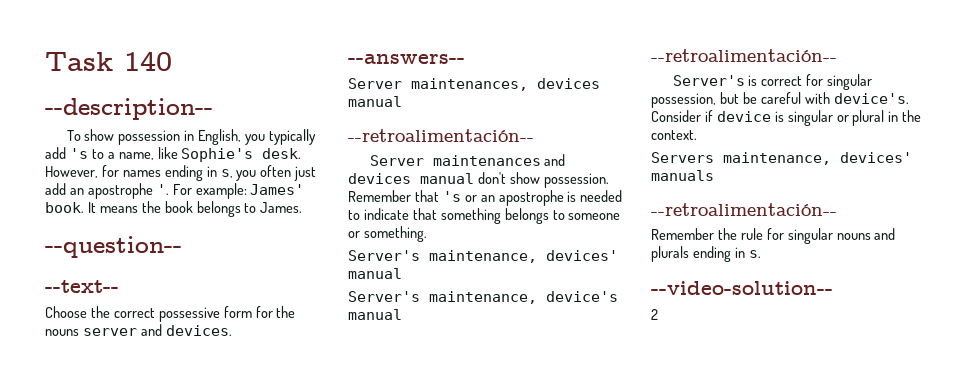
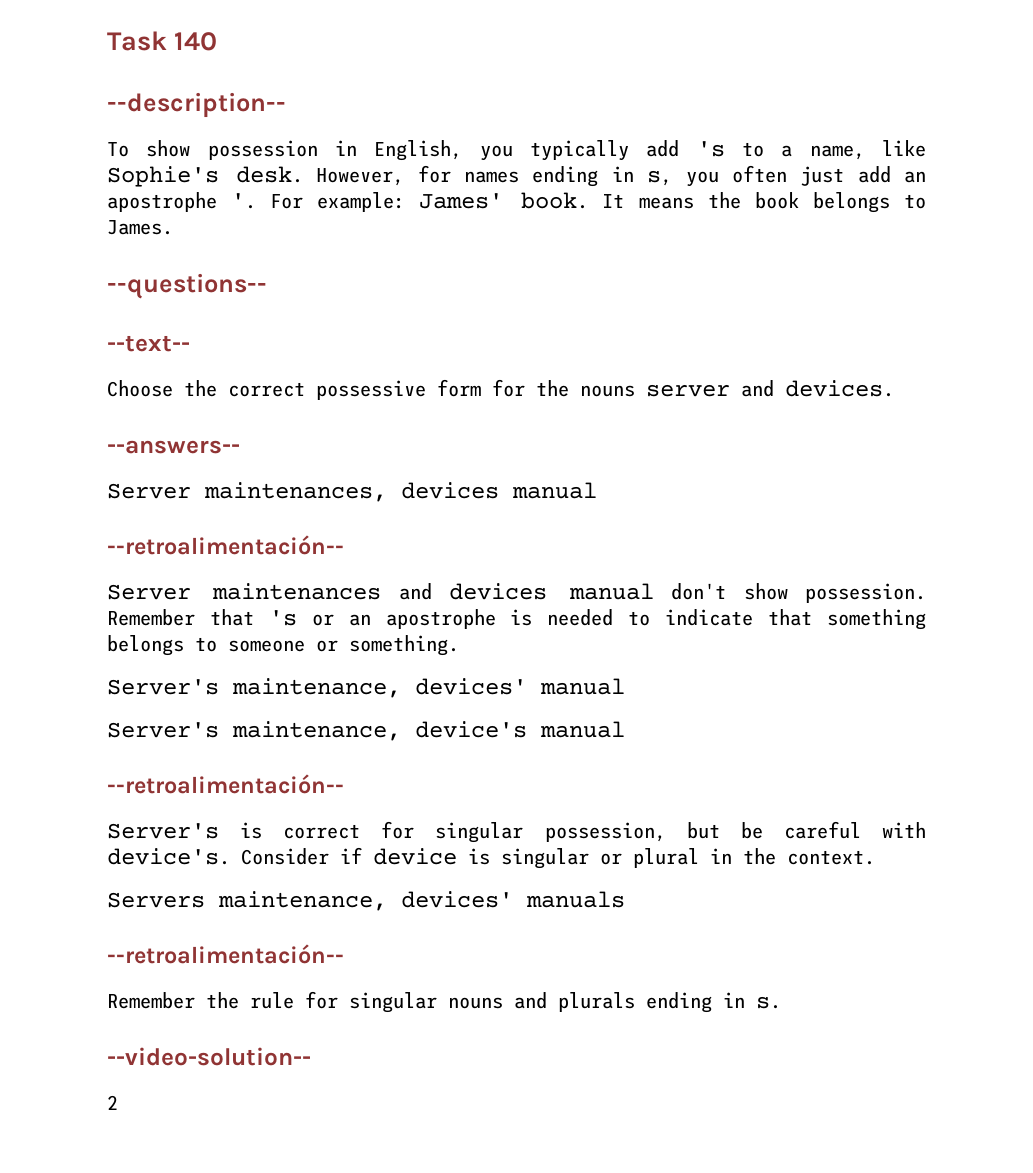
- --question--
+ --questions--

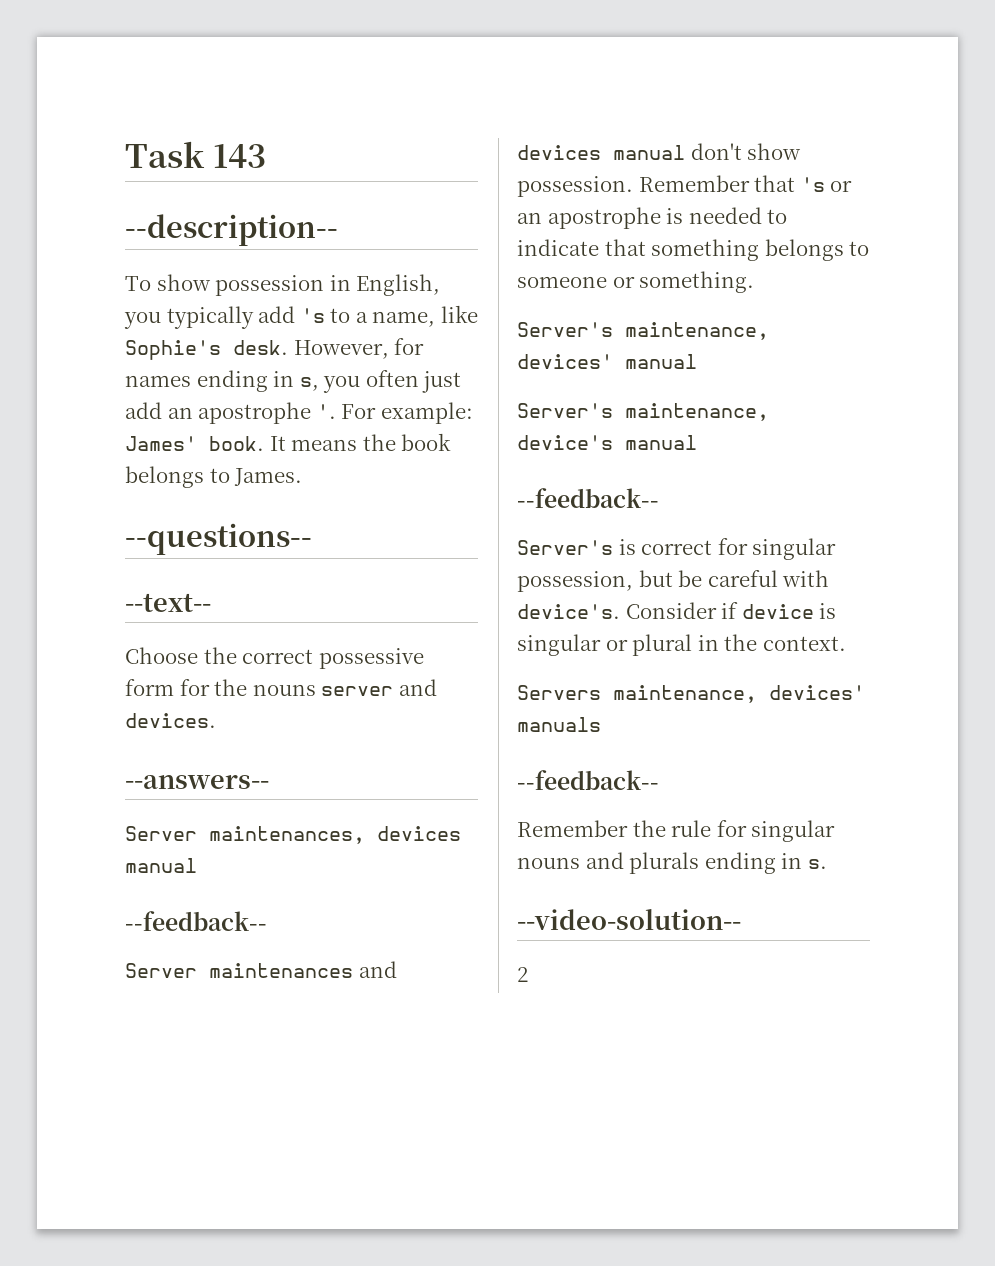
- Task 140
+ Task 143
  Server maintenances, devices manual
- --retroalimentación--
+ --feedback--
  Server's maintenance, device's manual
- --retroalimentación--
+ --feedback--
  Servers maintenance, devices' manuals
- --retroalimentación--
+ --feedback--

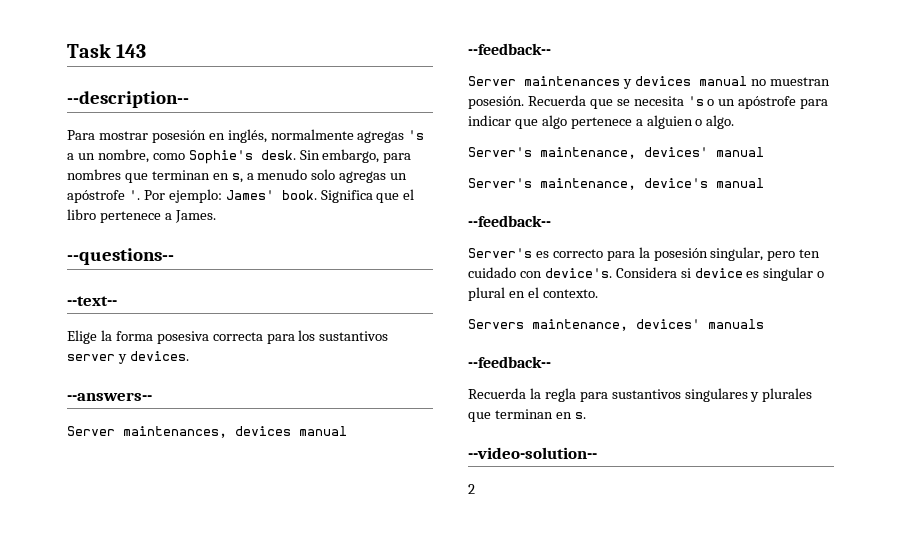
- To show possession in English, you typically add 's to a name, like Sophie's desk. However, for names ending in s, you often just add an apostrophe '. For example: James' book. It means the book belongs to James.
+ Para mostrar posesión en inglés, normalmente agregas 's a un nombre, como Sophie's desk. Sin embargo, para nombres que terminan en s, a menudo solo agregas un apóstrofe '. Por ejemplo: James' book. Significa que el libro pertenece a James.
  --questions--
  --text--
- Choose the correct possessive form for the nouns server and devices.
+ Elige la forma posesiva correcta para los sustantivos server y devices.
- Server maintenances and devices manual don't show possession. Remember that 's or an apostrophe is needed to indicate that something belongs to someone or something.
+ Server maintenances y devices manual no muestran posesión. Recuerda que se necesita 's o un apóstrofe para indicar que algo pertenece a alguien o algo.
- Server's is correct for singular possession, but be careful with device's. Consider if device is singular or plural in the context.
+ Server's es correcto para la posesión singular, pero ten cuidado con device's. Considera si device es singular o plural en el contexto.
- Remember the rule for singular nouns and plurals ending in s.
+ Recuerda la regla para sustantivos singulares y plurales que terminan en s.

